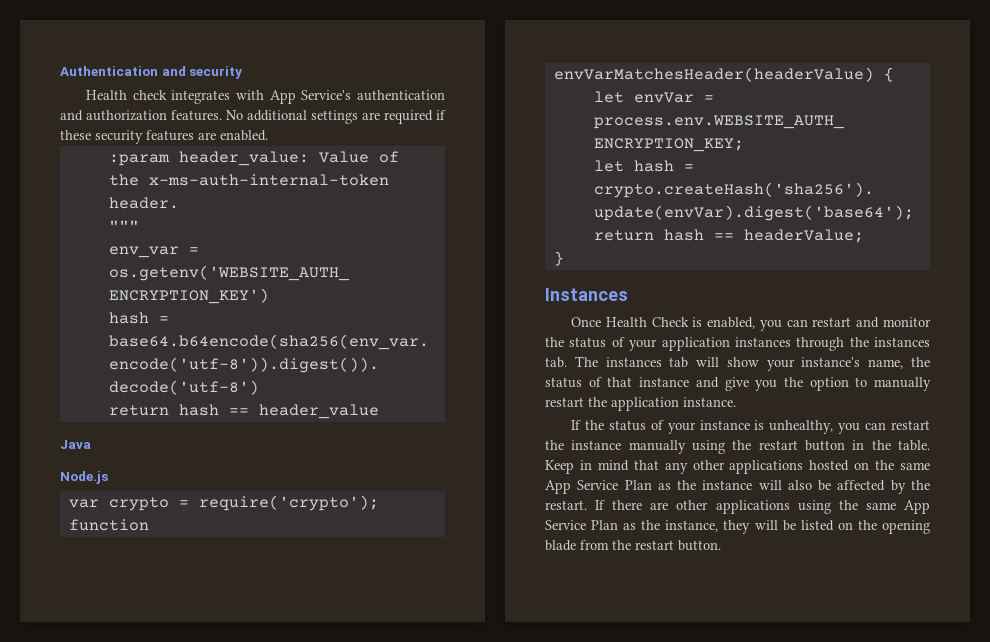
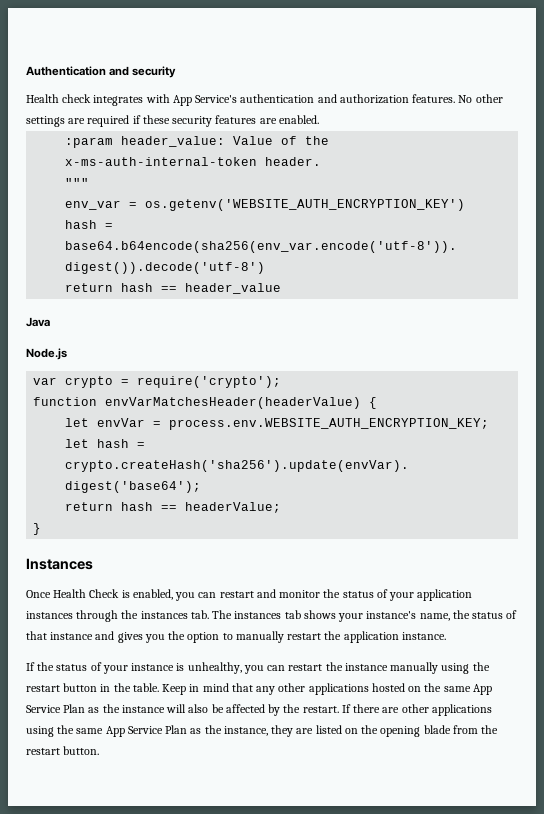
- No additional settings are required if these security features are enabled.
+ No other settings are required if these security features are enabled.
- Once Health Check is enabled, you can restart and monitor the status of your application instances through the instances tab. The instances tab will show your instance's name, the status of that instance and give you the option to manually restart the application instance.
+ Once Health Check is enabled, you can restart and monitor the status of your application instances through the instances tab. The instances tab shows your instance's name, the status of that instance and gives you the option to manually restart the application instance.
- If there are other applications using the same App Service Plan as the instance, they will be listed on the opening blade from the restart button.
+ If there are other applications using the same App Service Plan as the instance, they are listed on the opening blade from the restart button.

